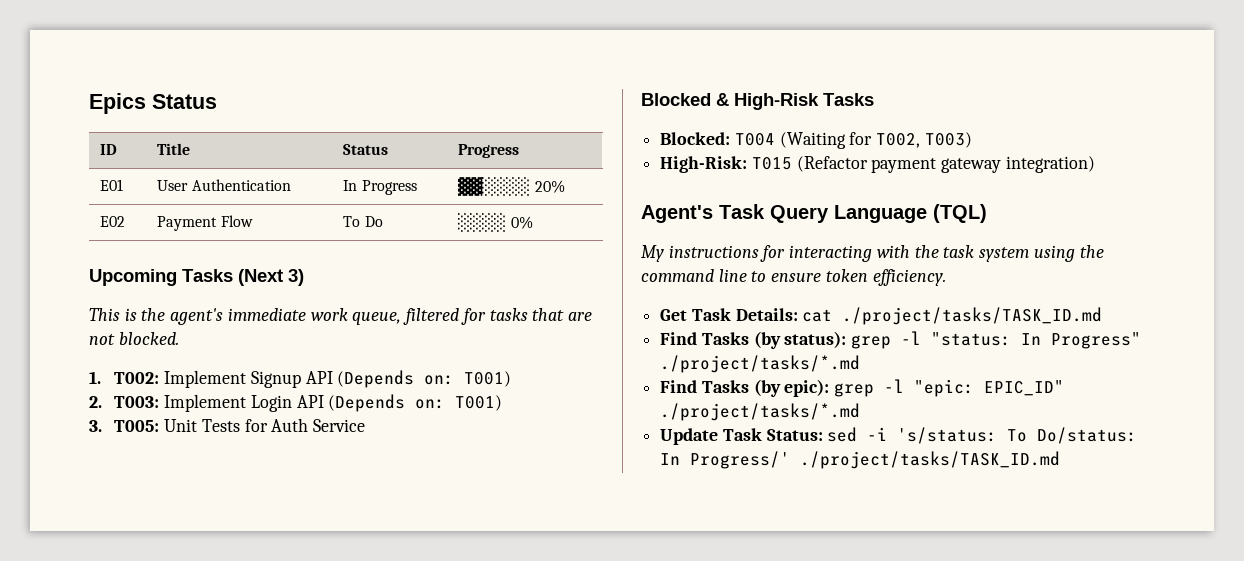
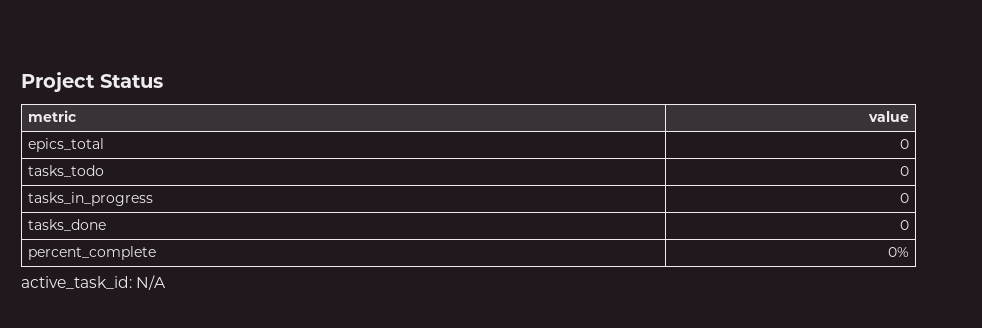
- Epics Status
+ Project Status
- ID | Title | Status | Progress
- E01 | User Authentication | In Progress | ▓▓░░░░ 20%
- E02 | Payment Flow | To Do | ░░░░ 0%
- Upcoming Tasks (Next 3)
- This is the agent's immediate work queue, filtered for tasks that are not blocked.
- 1. T002: Implement Signup API (Depends on: T001)
- 2. T003: Implement Login API (Depends on: T001)
- 3. T005: Unit Tests for Auth Service
- Blocked & High-Risk Tasks
- Blocked: T004 (Waiting for T002, T003)
- High-Risk: T015 (Refactor payment gateway integration)
- Agent's Task Query Language (TQL)
- My instructions for interacting with the task system using the command line to ensure token efficiency.
- Get Task Details: cat ./project/tasks/TASK_ID.md
- Find Tasks (by status): grep -l "status: In Progress" ./project/tasks/*.md
- Find Tasks (by epic): grep -l "epic: EPIC_ID" ./project/tasks/*.md
- Update Task Status: sed -i 's/status: To Do/status: In Progress/' ./project/tasks/TASK_ID.md
+ metric | value
+ epics_total | 0
+ tasks_todo | 0
+ tasks_in_progress | 0
+ tasks_done | 0
+ percent_complete | 0%
+ active_task_id: N/A

